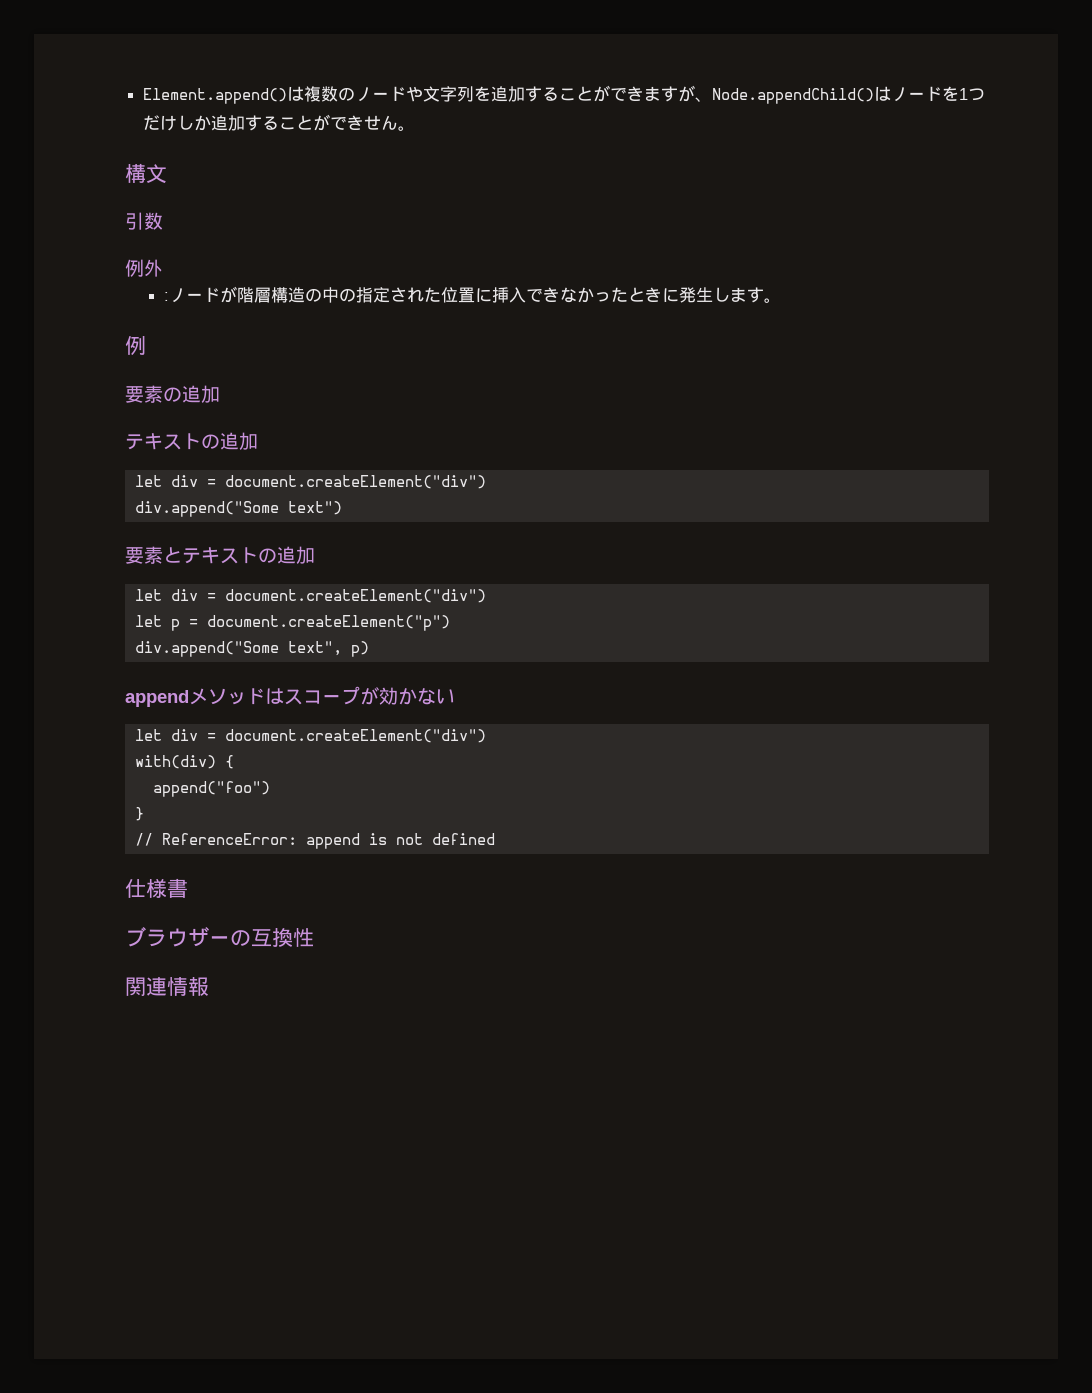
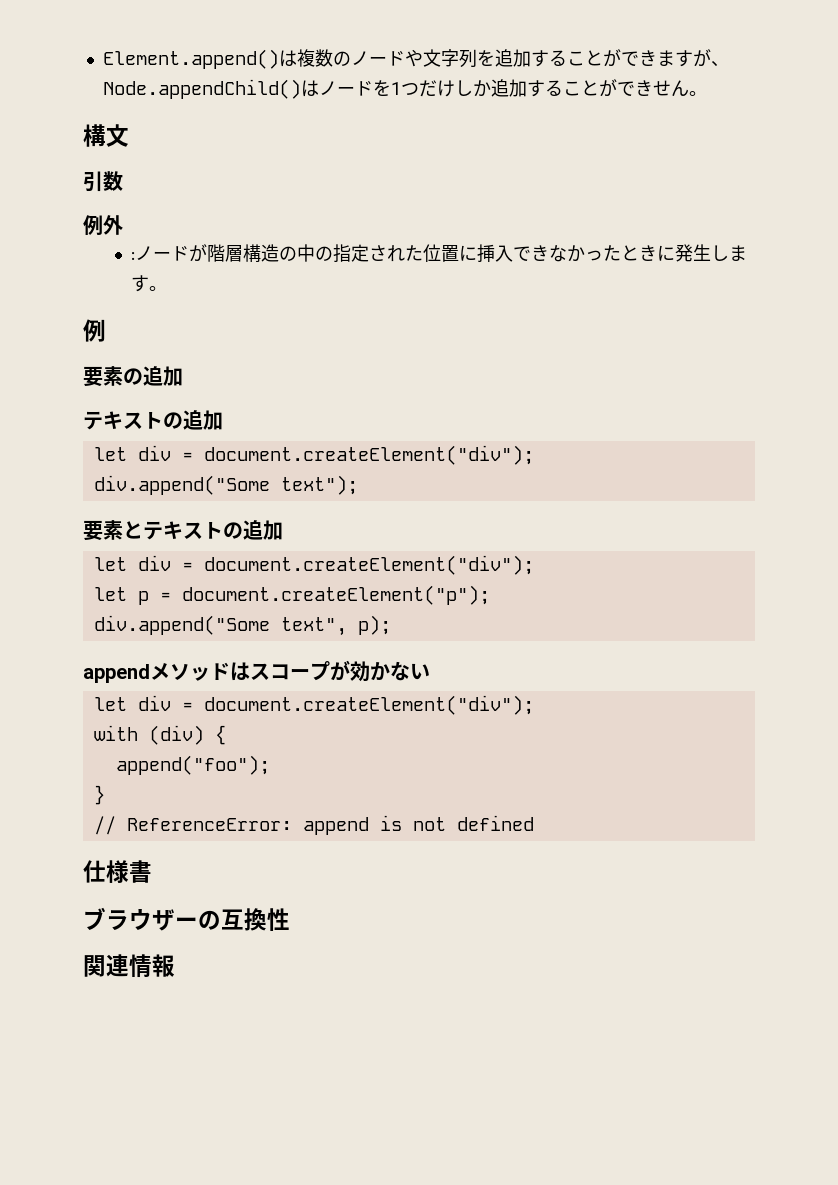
  要素の追加
  テキストの追加
- let div = document.createElement("div")
- div.append("Some text")
+ let div = document.createElement("div");
+ div.append("Some text");
  要素とテキストの追加
- let div = document.createElement("div")
+ let div = document.createElement("div");
- let p = document.createElement("p")
+ let p = document.createElement("p");
- div.append("Some text", p)
+ div.append("Some text", p);
  appendメソッドはスコープが効かない
- let div = document.createElement("div")
- with(div) {
+ let div = document.createElement("div");
+ with (div) {
- append("foo")
+ append("foo");

